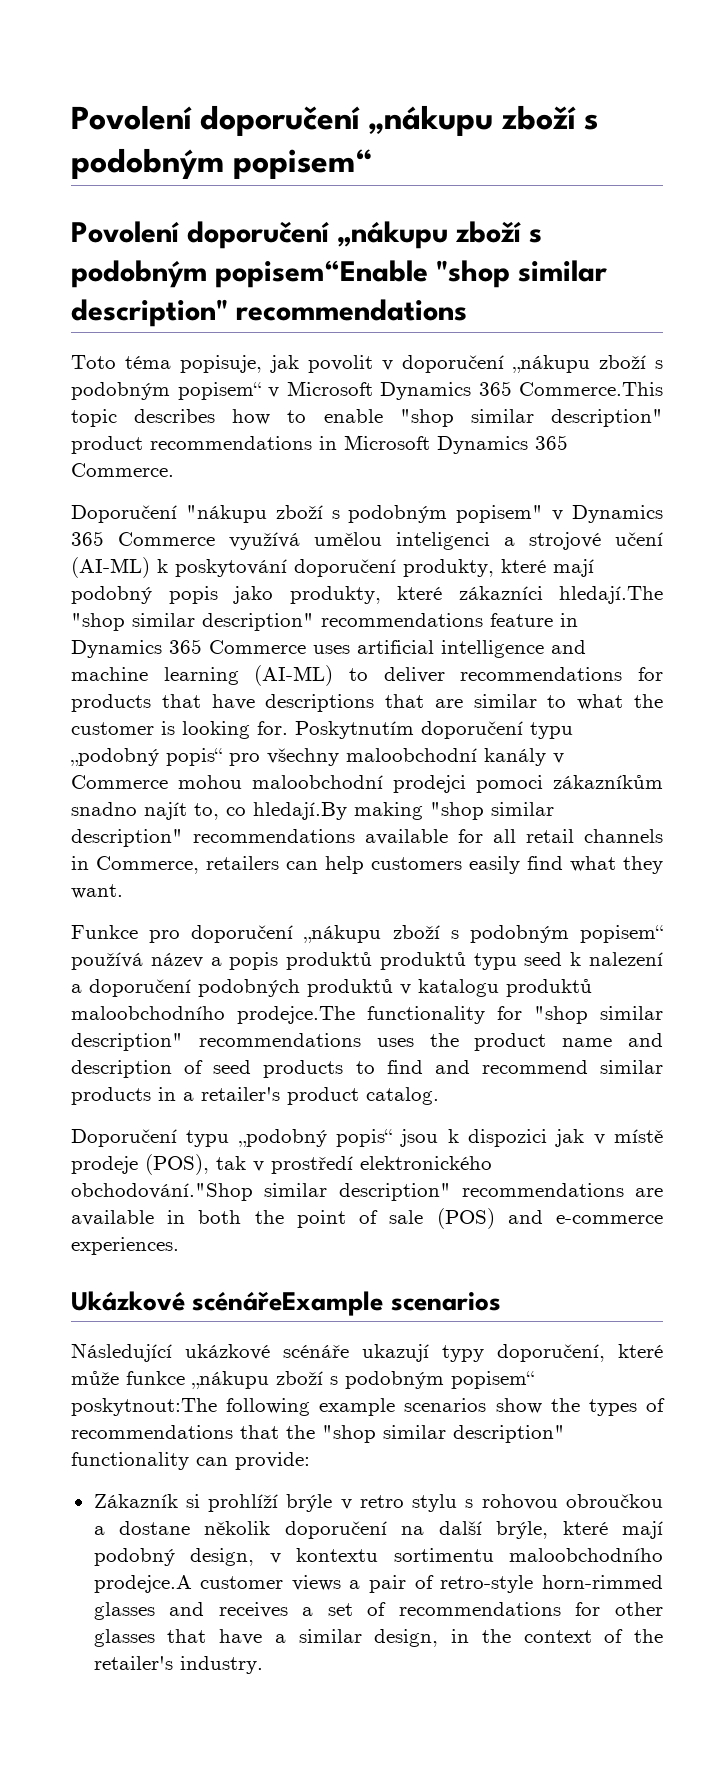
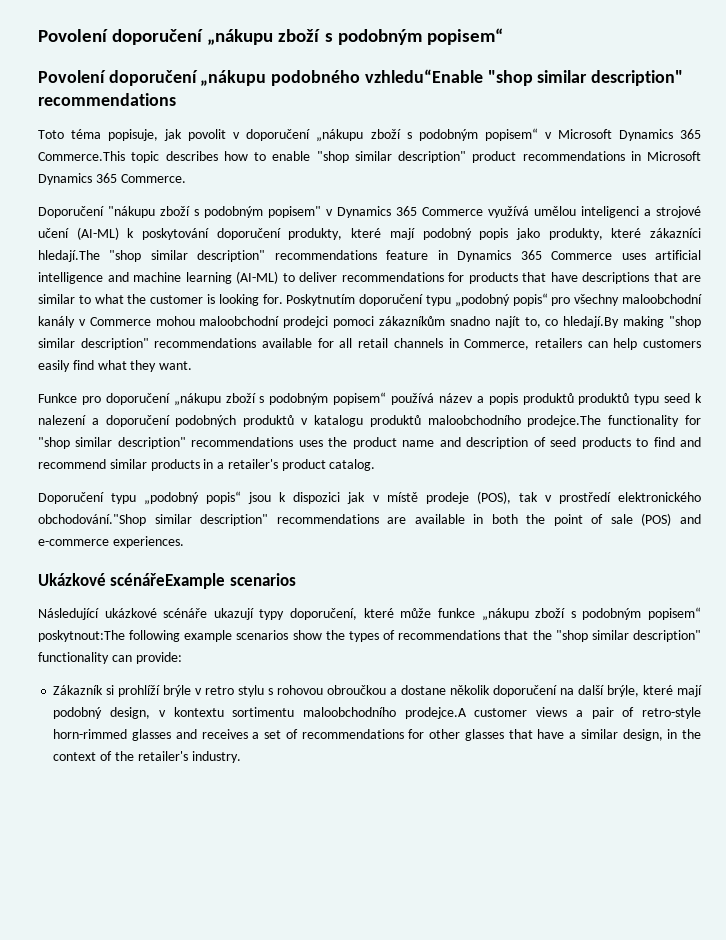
- Povolení doporučení „nákupu zboží s podobným popisem“Enable "shop similar description" recommendations
+ Povolení doporučení „nákupu podobného vzhledu“Enable "shop similar description" recommendations

